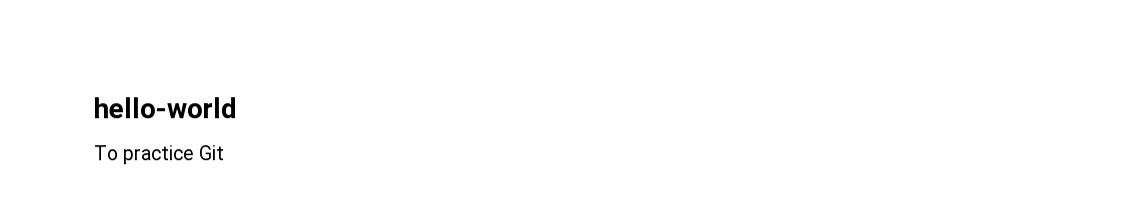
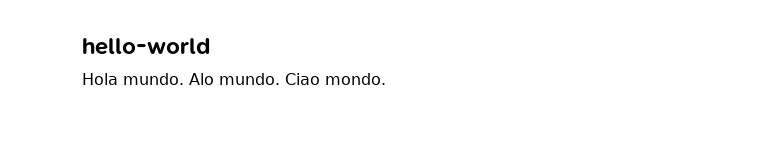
- To practice Git
+ Hola mundo. Alo mundo. Ciao mondo.

